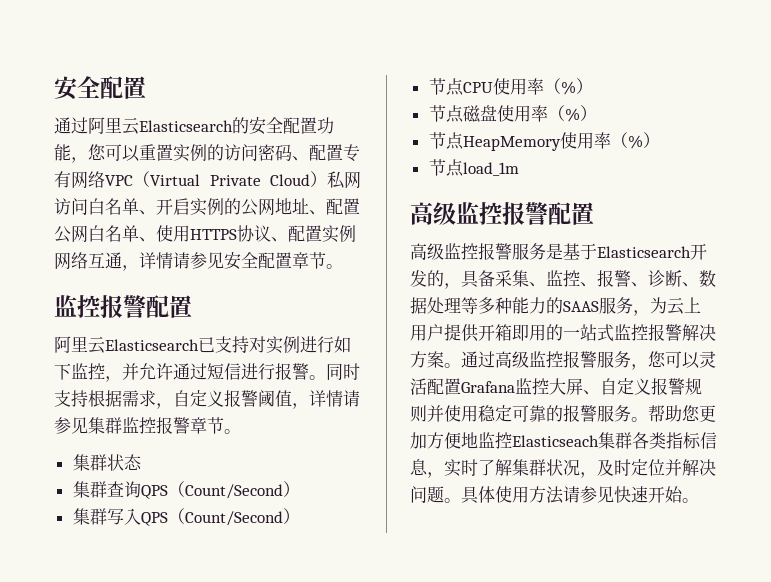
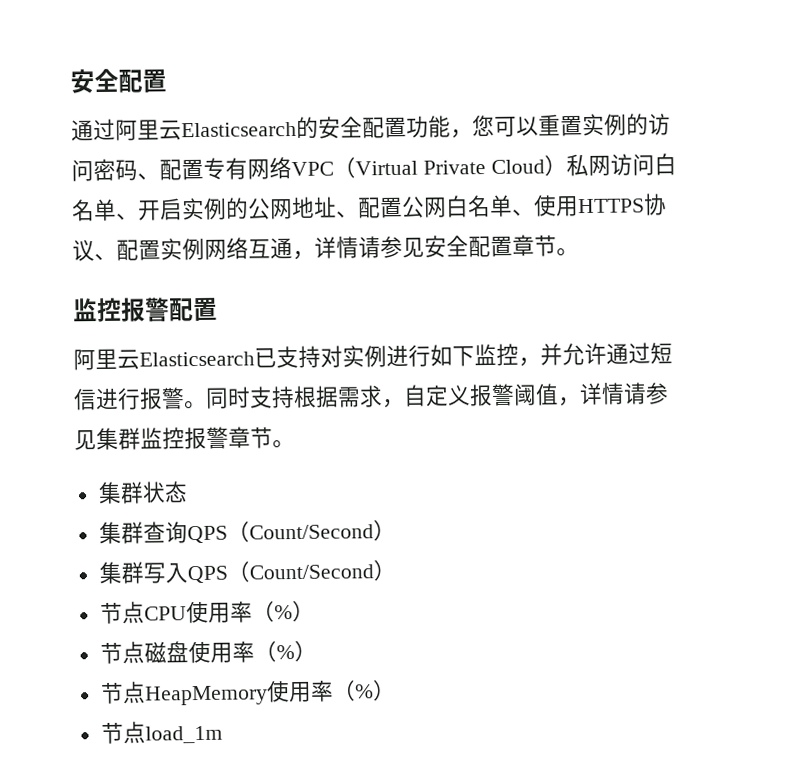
- 高级监控报警配置
- 高级监控报警服务是基于Elasticsearch开发的，具备采集、监控、报警、诊断、数据处理等多种能力的SAAS服务，为云上用户提供开箱即用的一站式监控报警解决方案。通过高级监控报警服务，您可以灵活配置Grafana监控大屏、自定义报警规则并使用稳定可靠的报警服务。帮助您更加方便地监控Elasticseach集群各类指标信息，实时了解集群状况，及时定位并解决问题。具体使用方法请参见快速开始。

